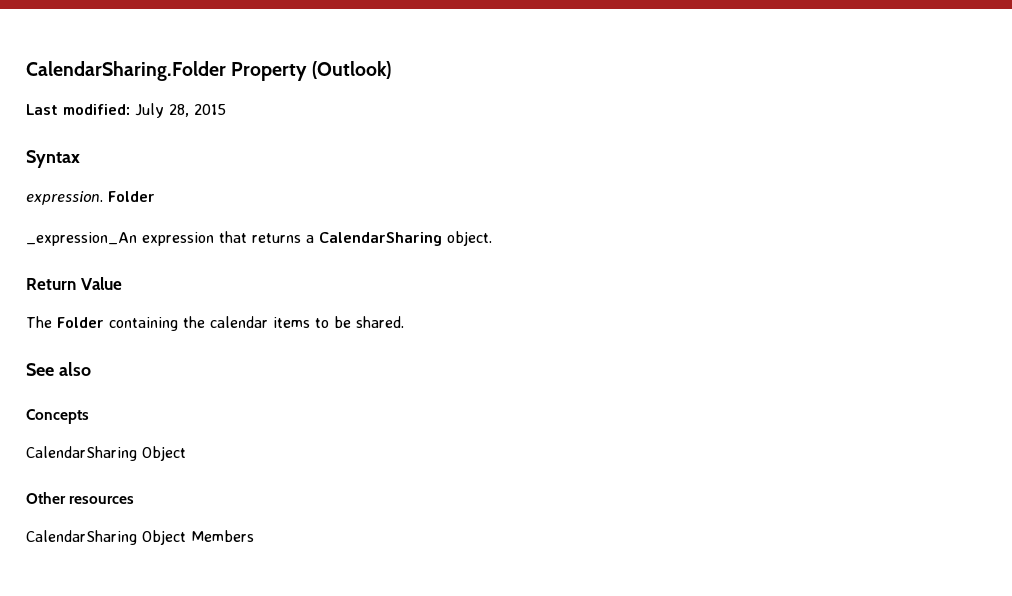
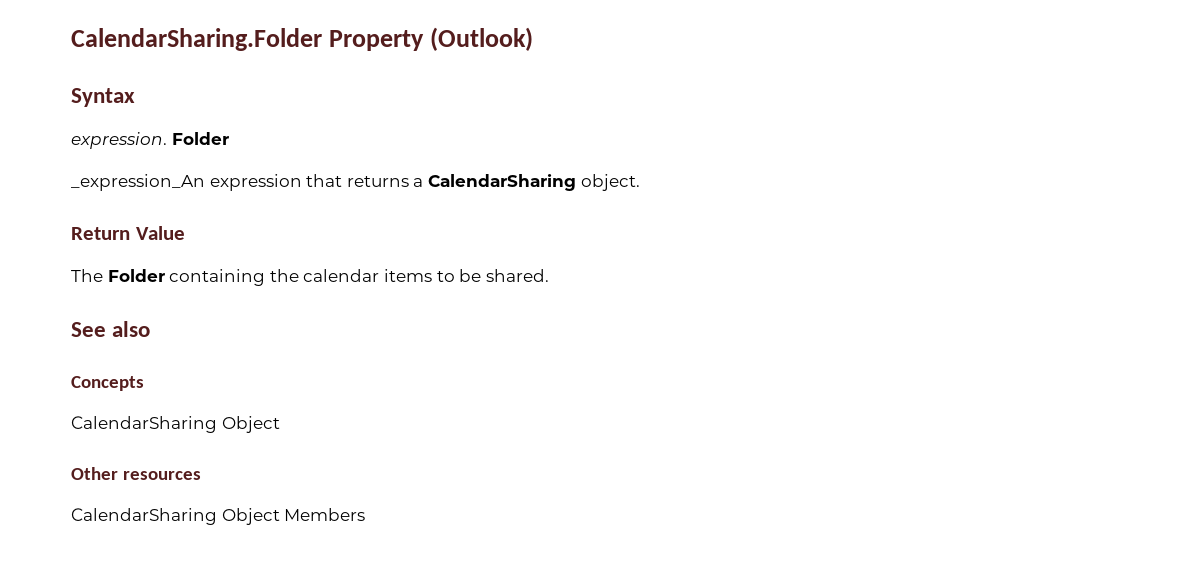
- Last modified: July 28, 2015

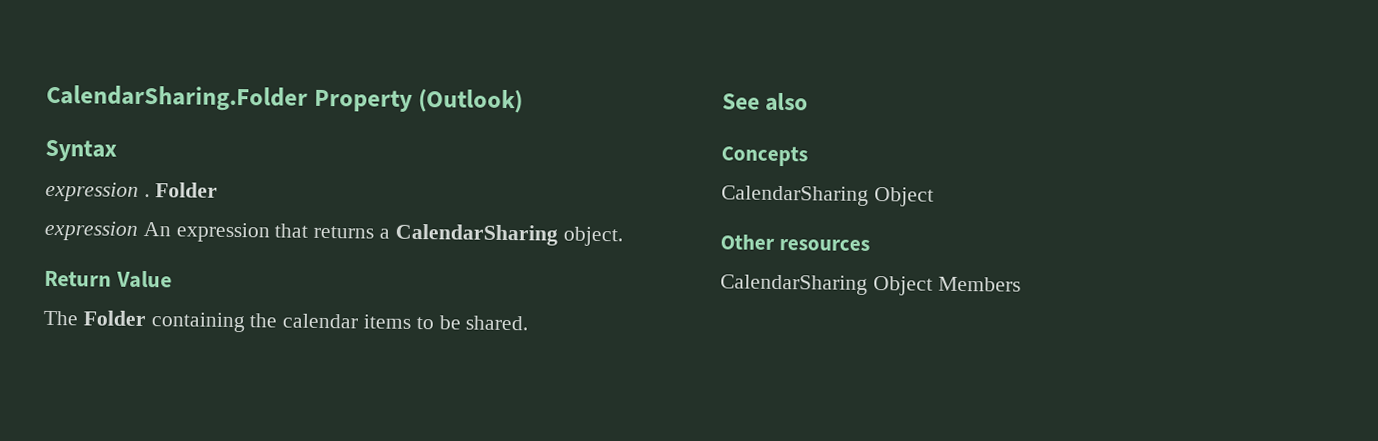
- expression.
+ expression .
- _expression_An expression that returns a CalendarSharing object.
+ expression An expression that returns a CalendarSharing object.

